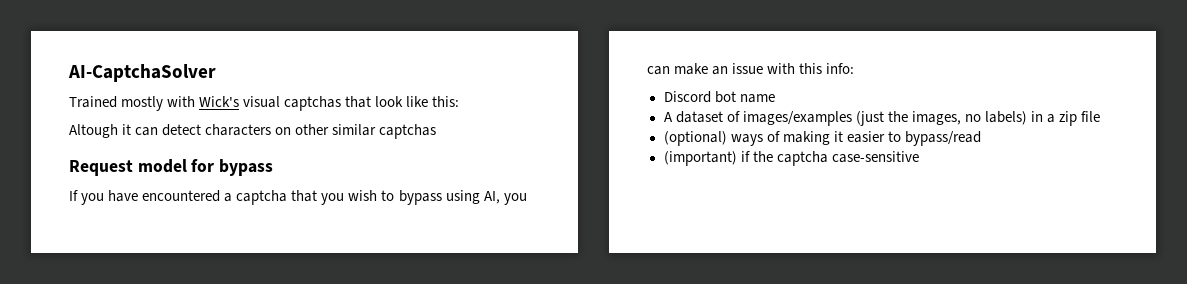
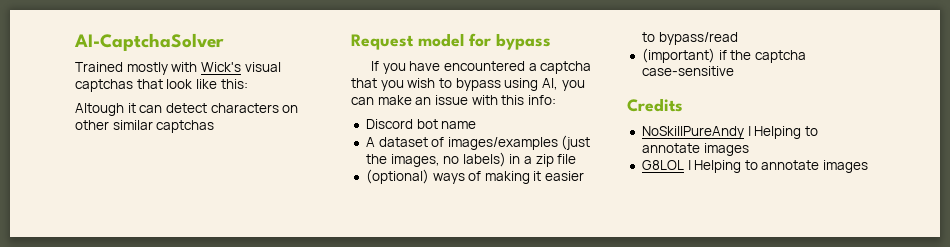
+ Credits
+ NoSkillPureAndy | Helping to annotate images
+ G8LOL | Helping to annotate images

